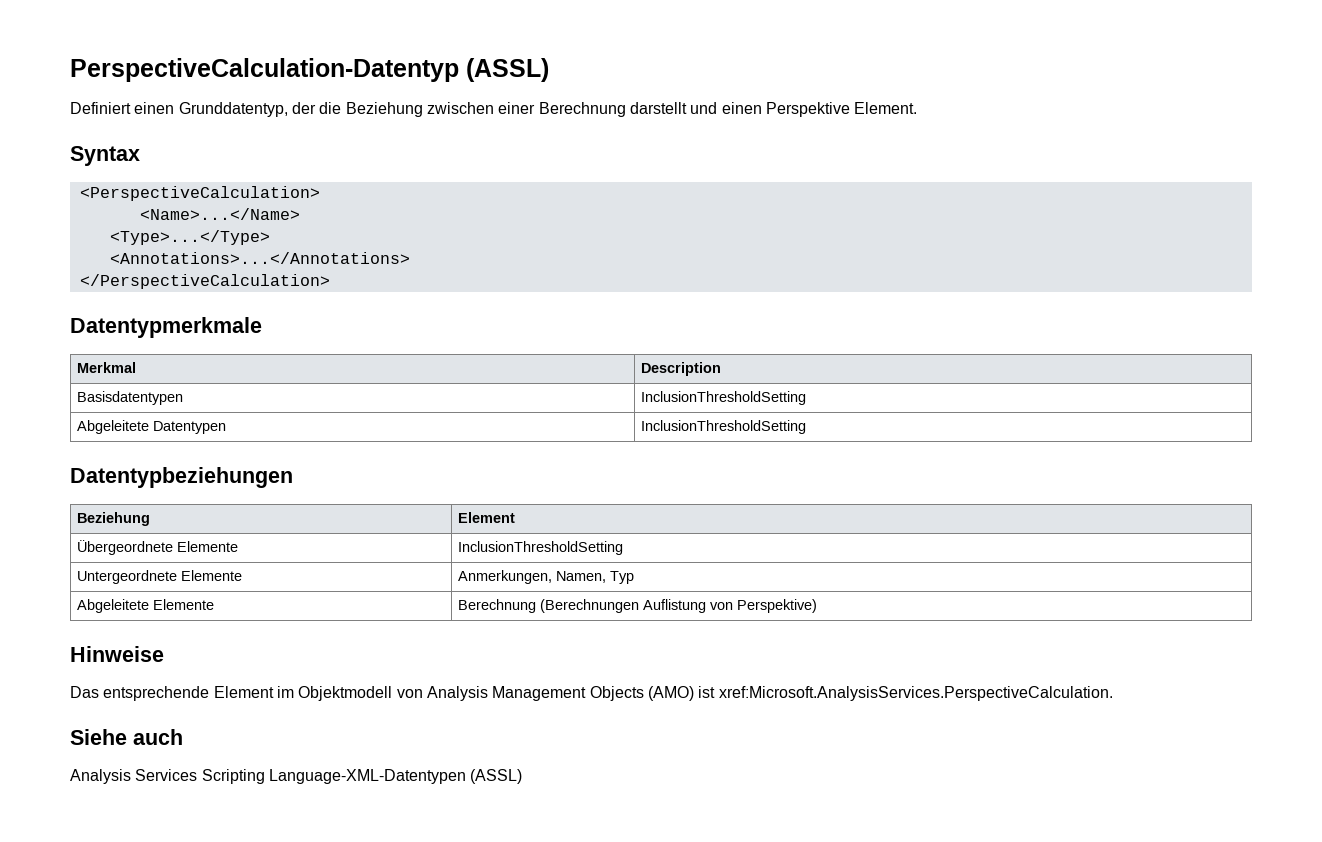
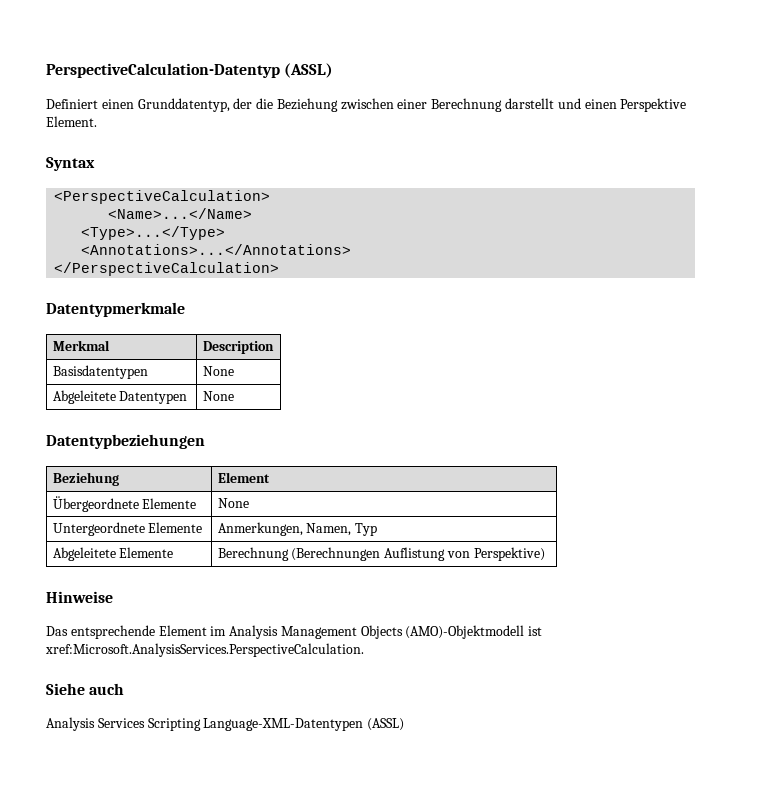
- Basisdatentypen | InclusionThresholdSetting
+ Basisdatentypen | None
- Abgeleitete Datentypen | InclusionThresholdSetting
+ Abgeleitete Datentypen | None
- Übergeordnete Elemente | InclusionThresholdSetting
+ Übergeordnete Elemente | None
- Das entsprechende Element im Objektmodell von Analysis Management Objects (AMO) ist xref:Microsoft.AnalysisServices.PerspectiveCalculation.
+ Das entsprechende Element im Analysis Management Objects (AMO)-Objektmodell ist xref:Microsoft.AnalysisServices.PerspectiveCalculation.

